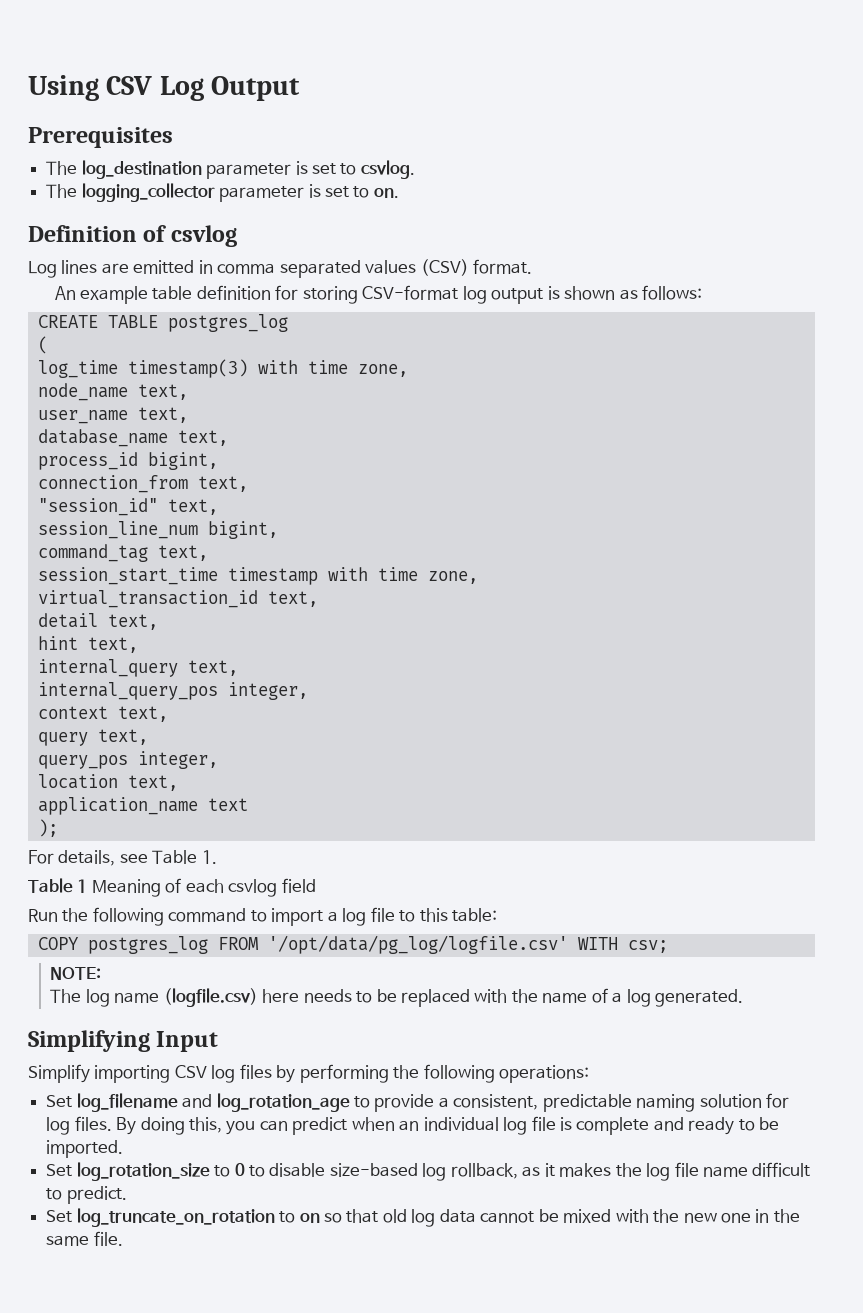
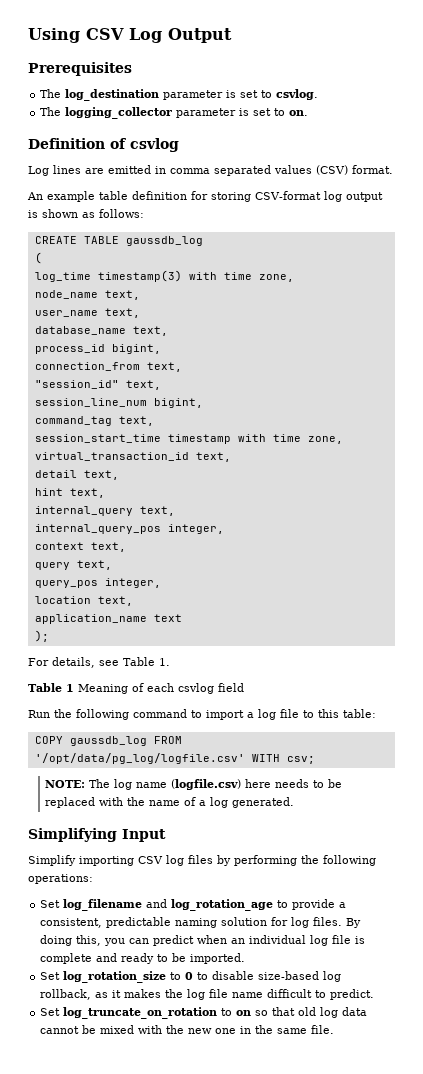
- CREATE TABLE postgres_log
+ CREATE TABLE gaussdb_log
- COPY postgres_log FROM '/opt/data/pg_log/logfile.csv' WITH csv;
+ COPY gaussdb_log FROM '/opt/data/pg_log/logfile.csv' WITH csv;
- NOTE:
- The log name (logfile.csv) here needs to be replaced with the name of a log generated.
+ NOTE: The log name (logfile.csv) here needs to be replaced with the name of a log generated.

